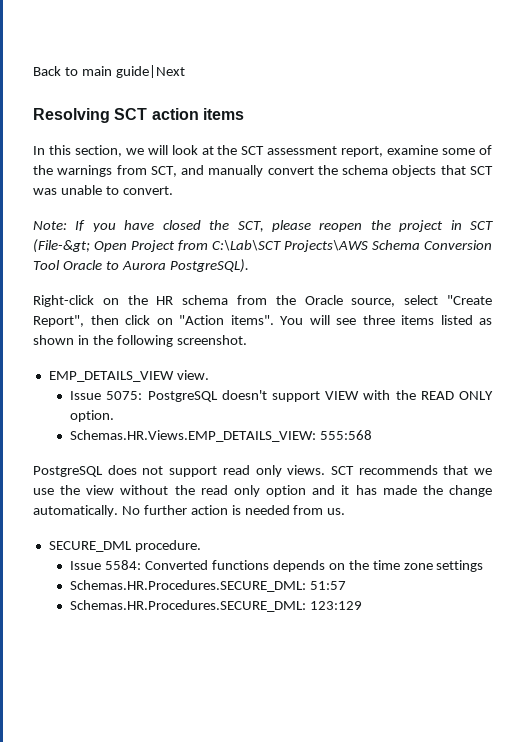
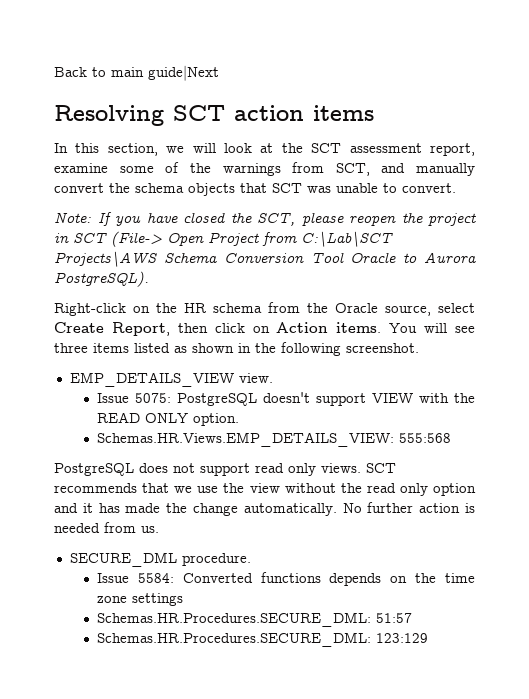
- Note: If you have closed the SCT, please reopen the project in SCT (File-&gt; Open Project from C:\Lab\SCT Projects\AWS Schema Conversion Tool Oracle to Aurora PostgreSQL).
+ Note: If you have closed the SCT, please reopen the project in SCT (File-> Open Project from C:\Lab\SCT Projects\AWS Schema Conversion Tool Oracle to Aurora PostgreSQL).
- Right-click on the HR schema from the Oracle source, select "Create Report", then click on "Action items".
+ Right-click on the HR schema from the Oracle source, select Create Report, then click on Action items.

